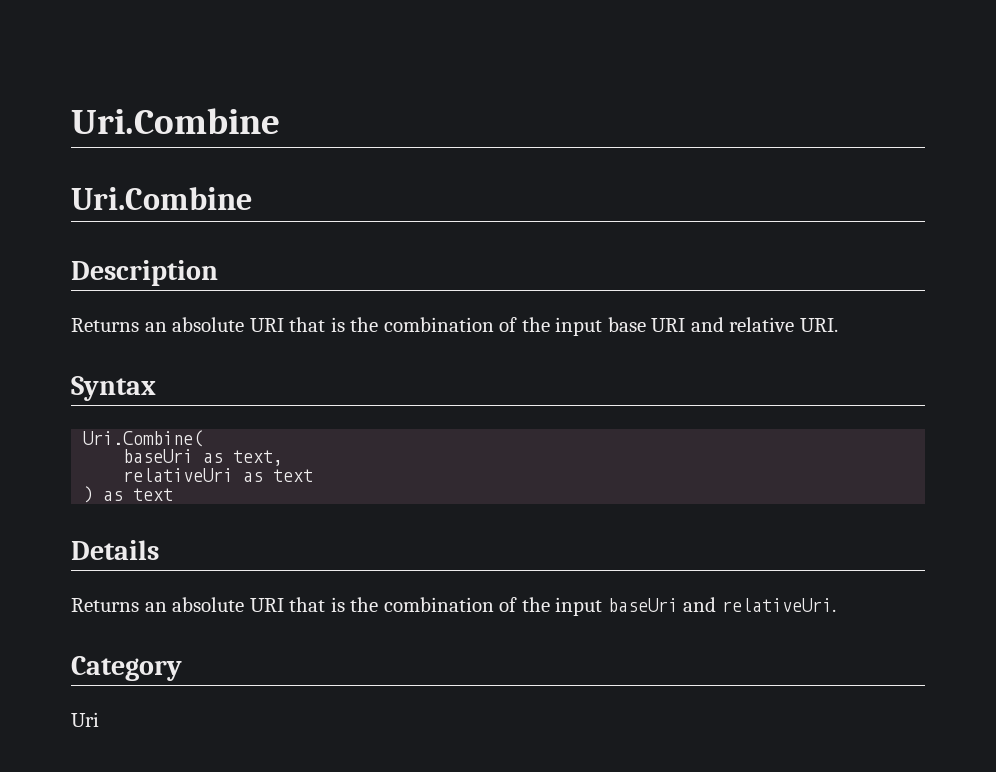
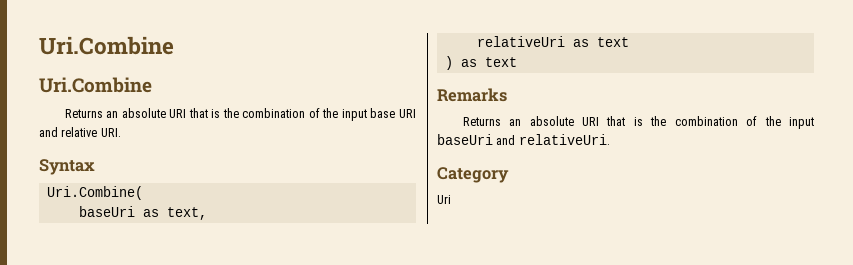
- Description
- Details
+ Remarks

